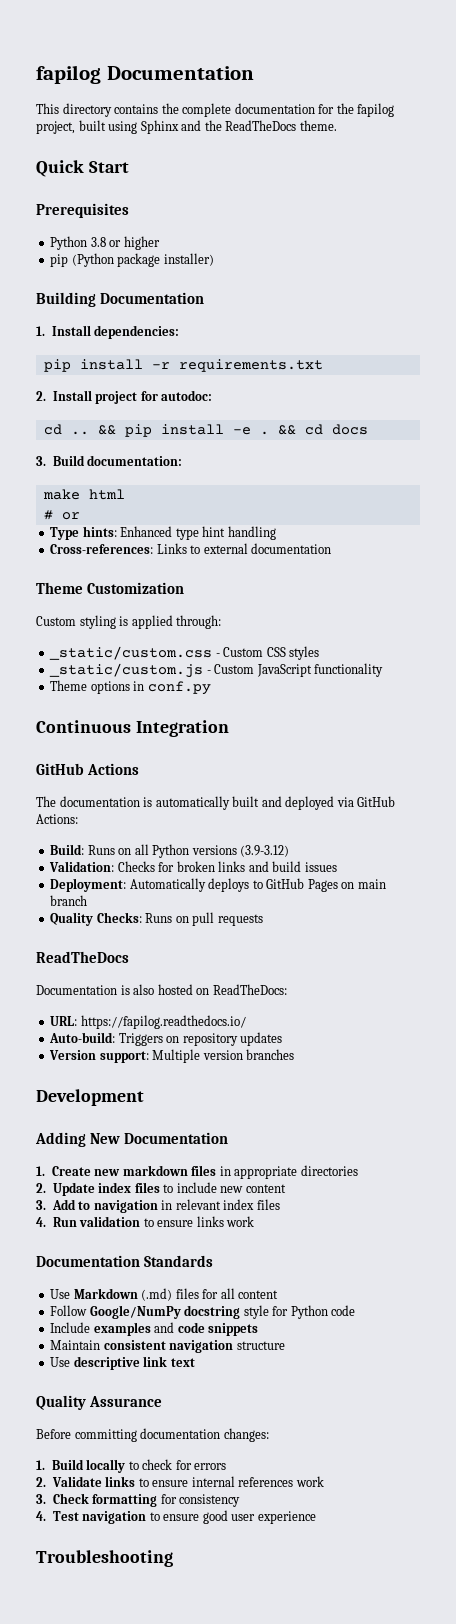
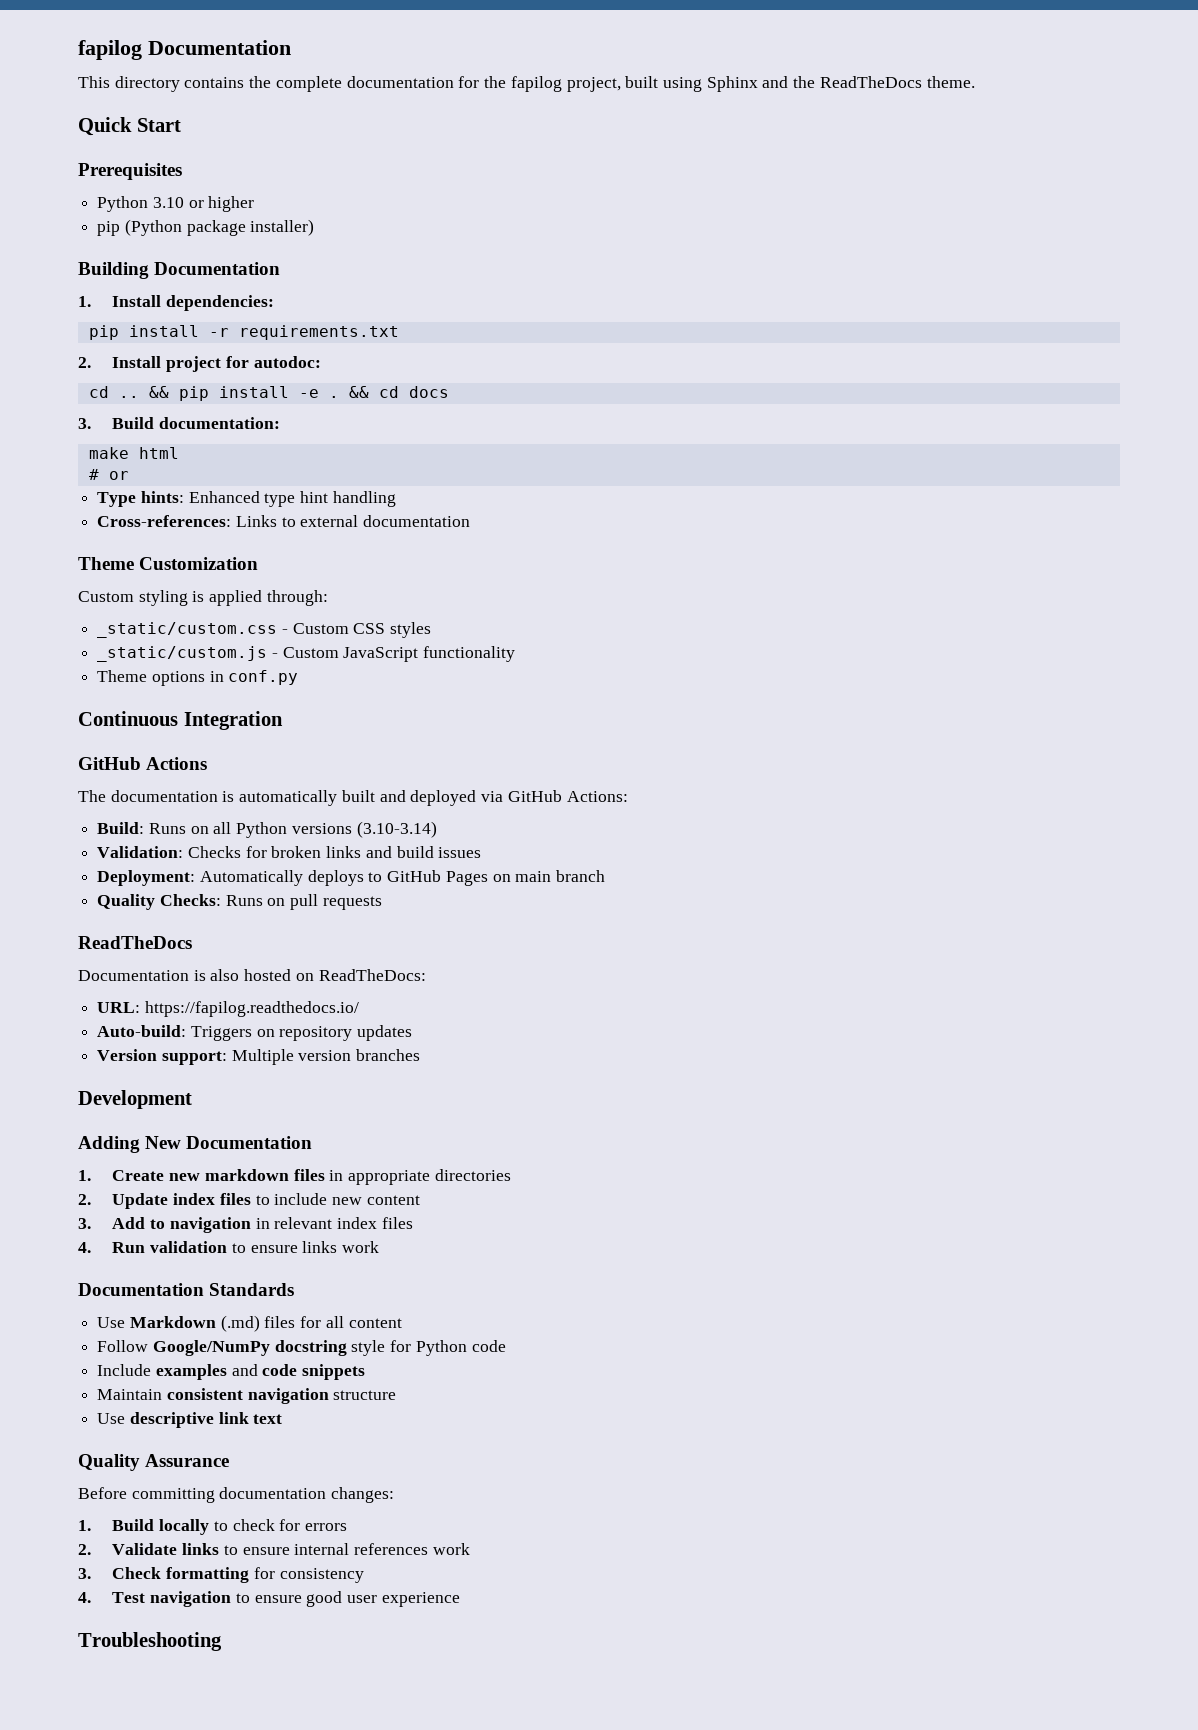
- Python 3.8 or higher
+ Python 3.10 or higher
- Build: Runs on all Python versions (3.9-3.12)
+ Build: Runs on all Python versions (3.10-3.14)

